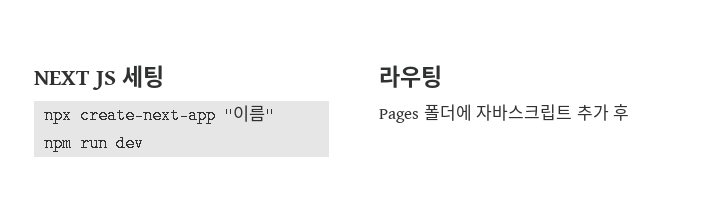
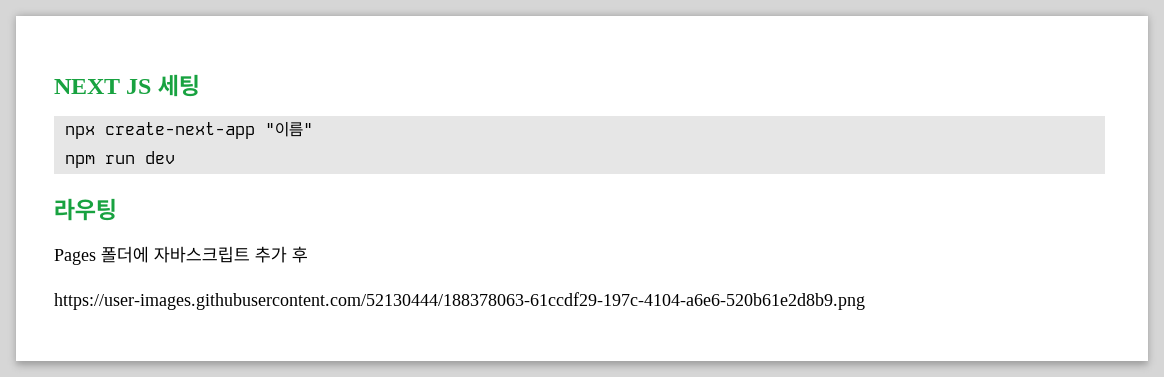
+ https://user-images.githubusercontent.com/52130444/188378063-61ccdf29-197c-4104-a6e6-520b61e2d8b9.png

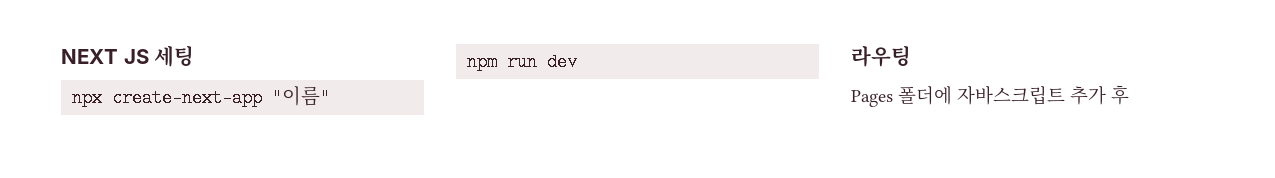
- https://user-images.githubusercontent.com/52130444/188378063-61ccdf29-197c-4104-a6e6-520b61e2d8b9.png

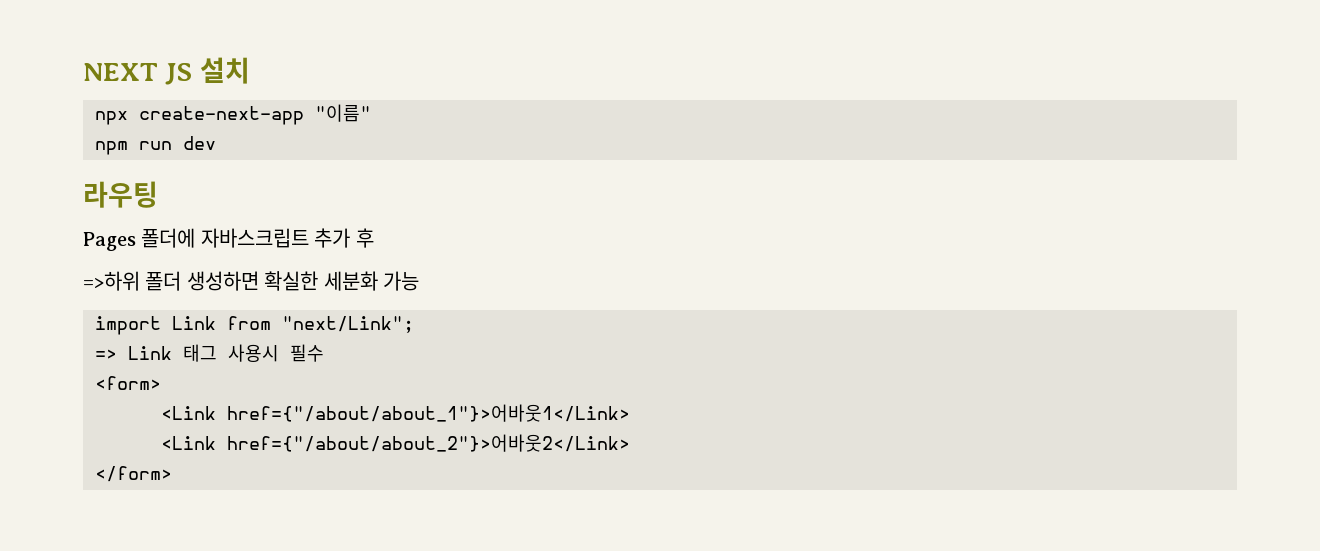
- NEXT JS 세팅
+ NEXT JS 설치
+ =>하위 폴더 생성하면 확실한 세분화 가능
+ import Link from "next/Link";
+ => Link 태그 사용시 필수
+ <form>
+ <Link href={"/about/about_1"}>어바웃1</Link>
+ <Link href={"/about/about_2"}>어바웃2</Link>
+ </form>

